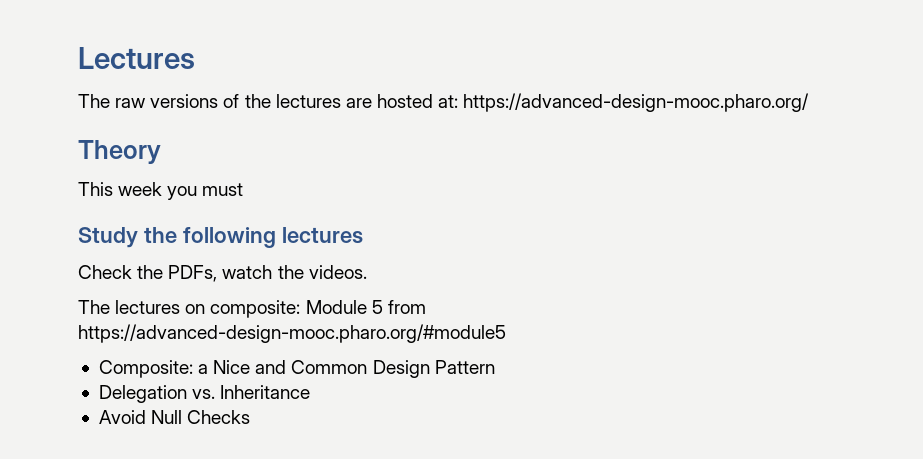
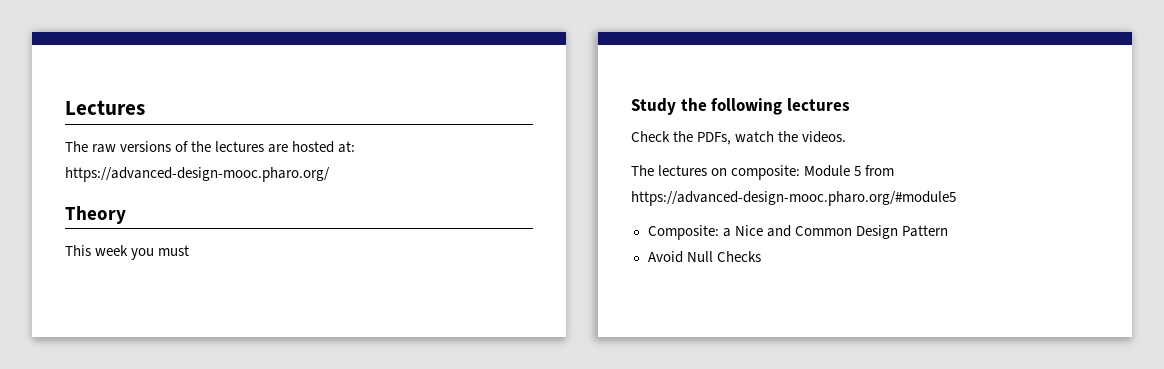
- Delegation vs. Inheritance

